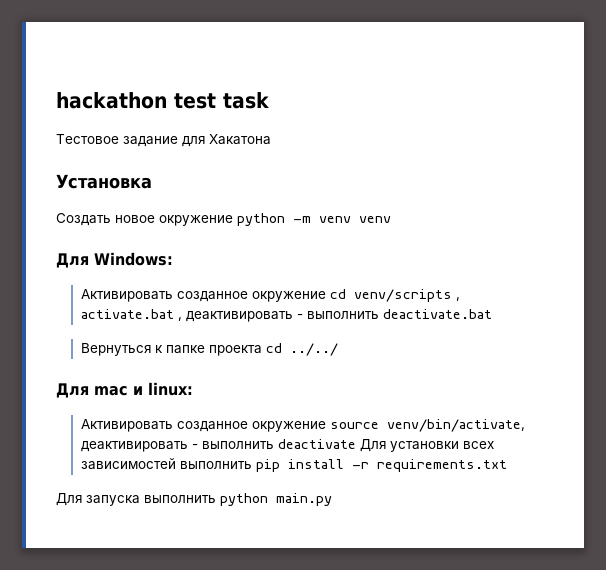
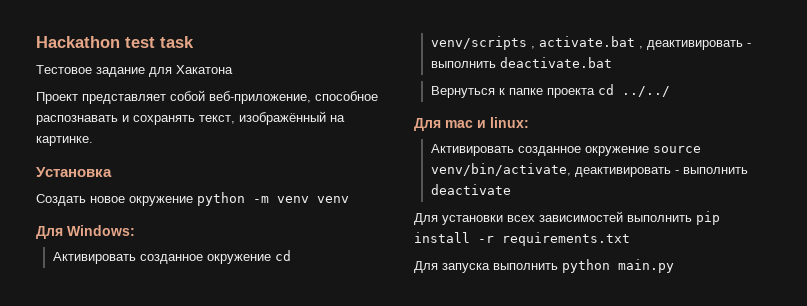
- hackathon test task
+ Hackathon test task
+ Проект представляет собой веб-приложение, способное распознавать и сохранять текст, изображённый на картинке.
- Активировать созданное окружение source venv/bin/activate, деактивировать - выполнить deactivate Для установки всех зависимостей выполнить pip install -r requirements.txt
+ Активировать созданное окружение source venv/bin/activate, деактивировать - выполнить deactivate
+ Для установки всех зависимостей выполнить pip install -r requirements.txt

